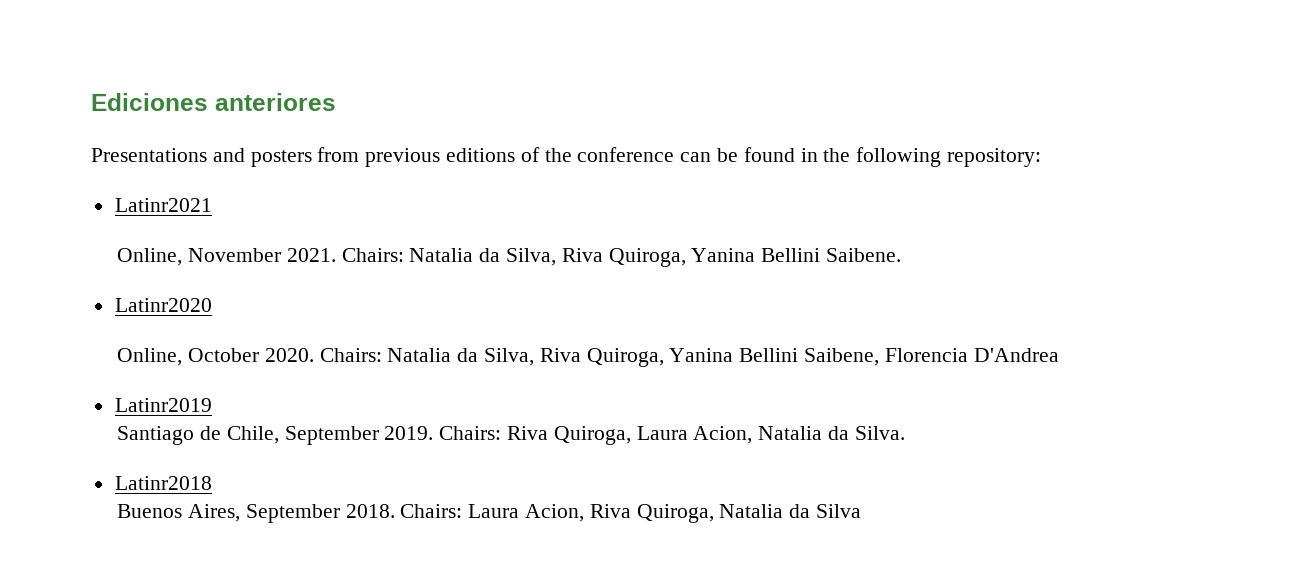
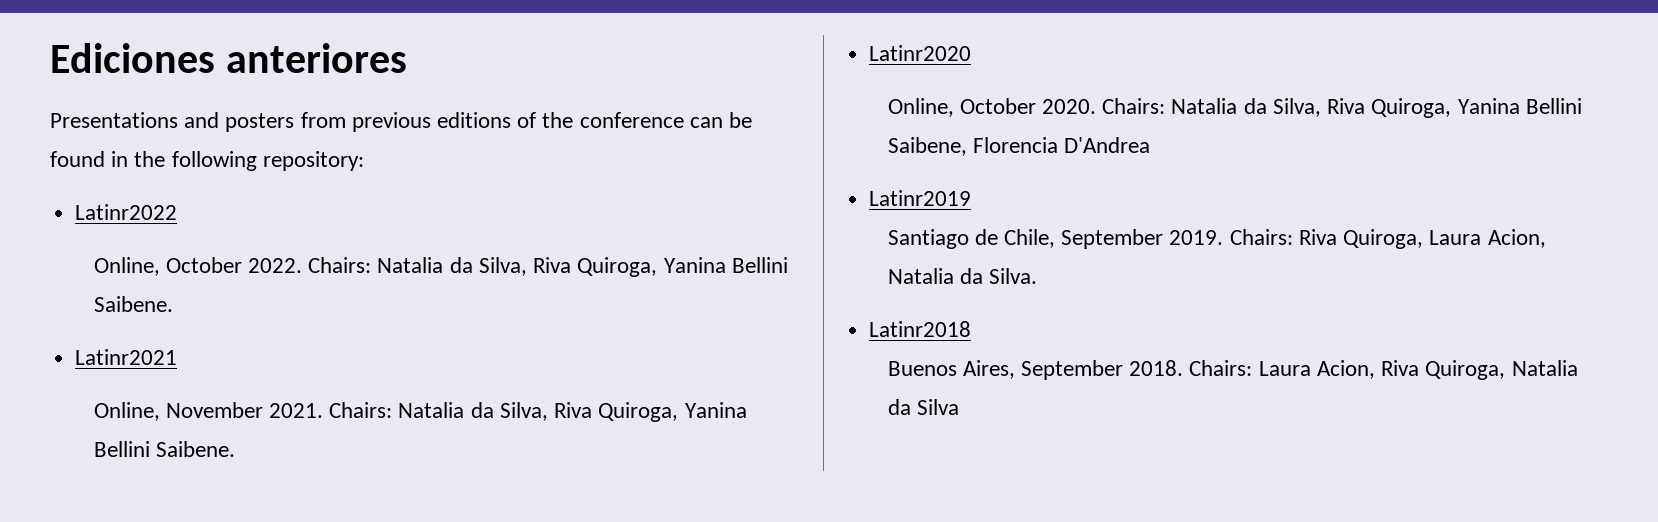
+ Latinr2022
+ Online, October 2022. Chairs: Natalia da Silva, Riva Quiroga, Yanina Bellini Saibene.

